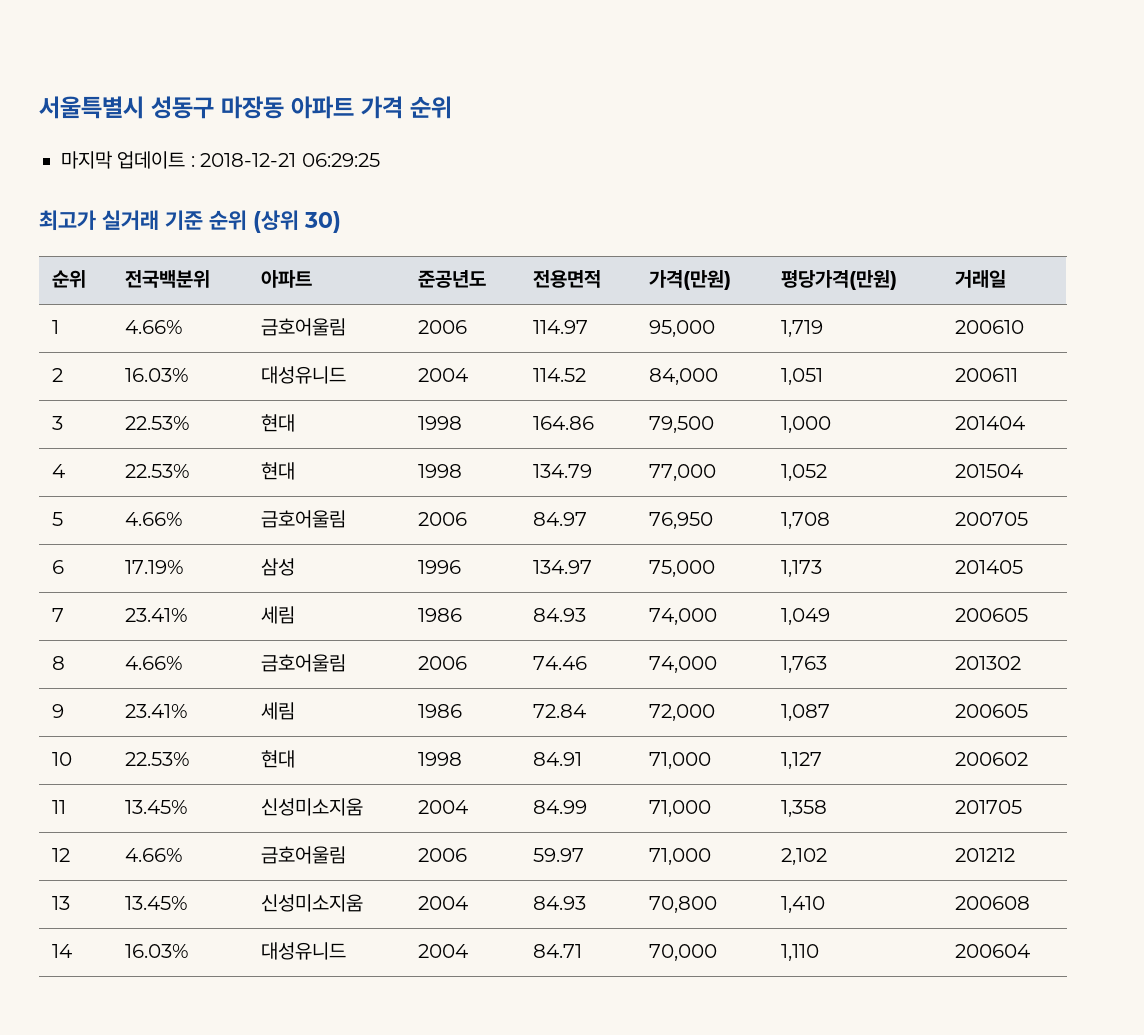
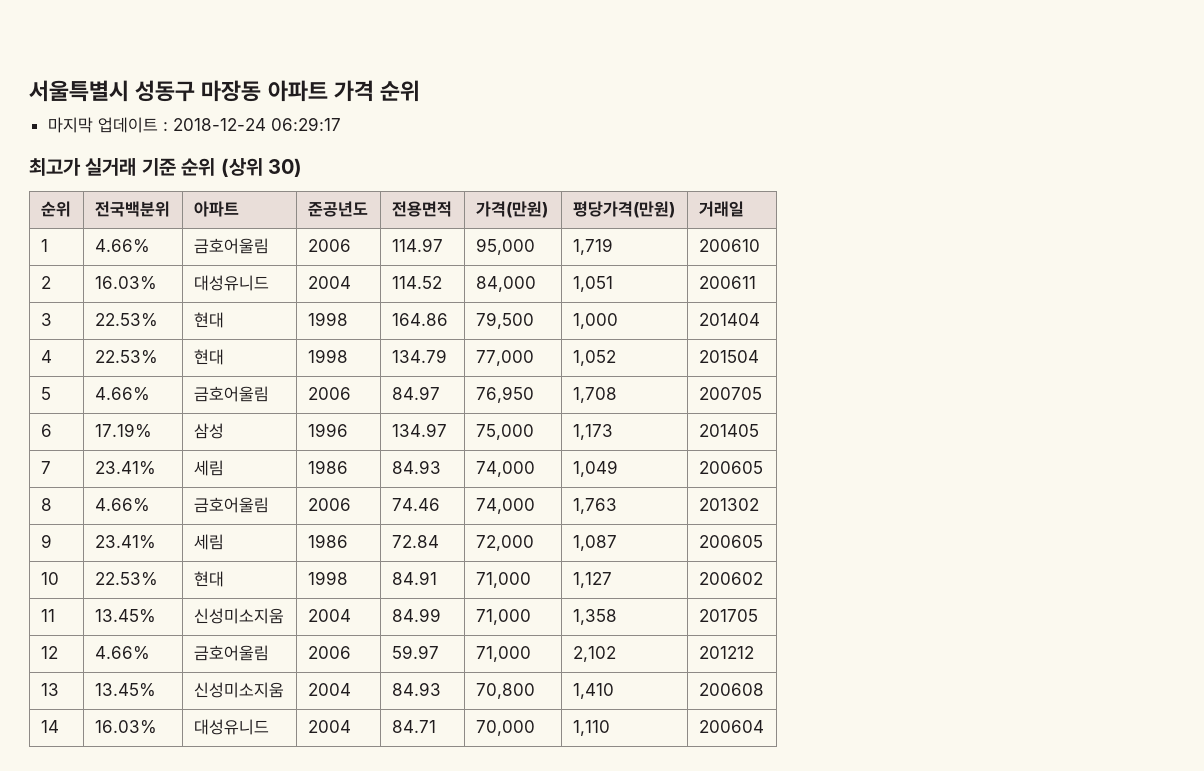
- 마지막 업데이트 : 2018-12-21 06:29:25
+ 마지막 업데이트 : 2018-12-24 06:29:17

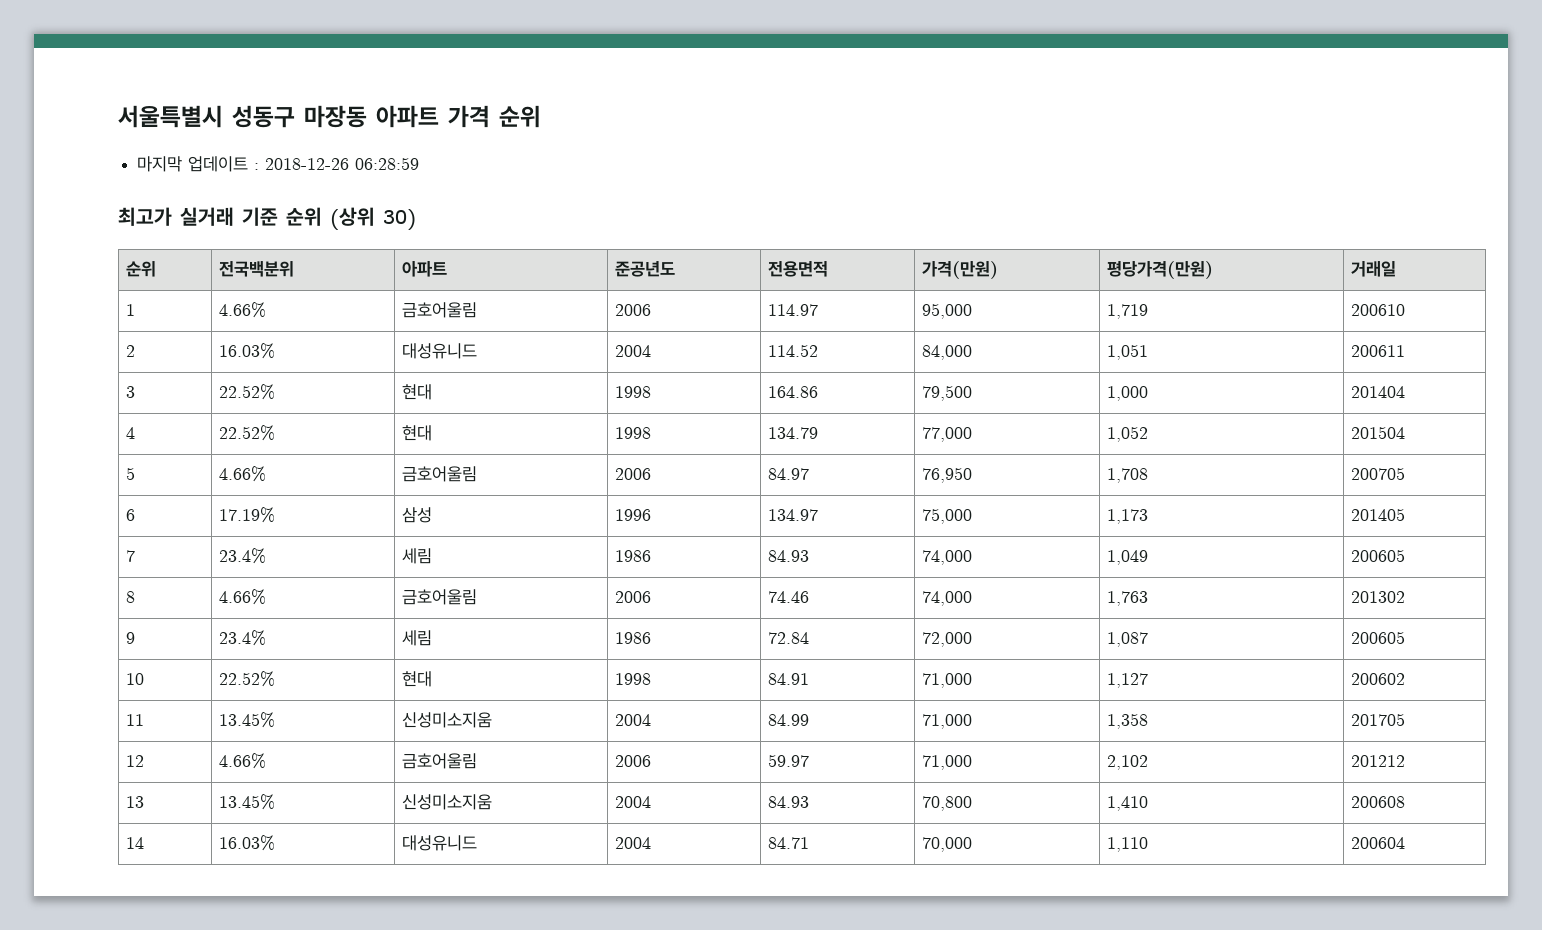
- 마지막 업데이트 : 2018-12-24 06:29:17
+ 마지막 업데이트 : 2018-12-26 06:28:59
- 3 | 22.53% | 현대 | 1998 | 164.86 | 79,500 | 1,000 | 201404
+ 3 | 22.52% | 현대 | 1998 | 164.86 | 79,500 | 1,000 | 201404
- 4 | 22.53% | 현대 | 1998 | 134.79 | 77,000 | 1,052 | 201504
+ 4 | 22.52% | 현대 | 1998 | 134.79 | 77,000 | 1,052 | 201504
- 7 | 23.41% | 세림 | 1986 | 84.93 | 74,000 | 1,049 | 200605
+ 7 | 23.4% | 세림 | 1986 | 84.93 | 74,000 | 1,049 | 200605
- 9 | 23.41% | 세림 | 1986 | 72.84 | 72,000 | 1,087 | 200605
+ 9 | 23.4% | 세림 | 1986 | 72.84 | 72,000 | 1,087 | 200605
- 10 | 22.53% | 현대 | 1998 | 84.91 | 71,000 | 1,127 | 200602
+ 10 | 22.52% | 현대 | 1998 | 84.91 | 71,000 | 1,127 | 200602

